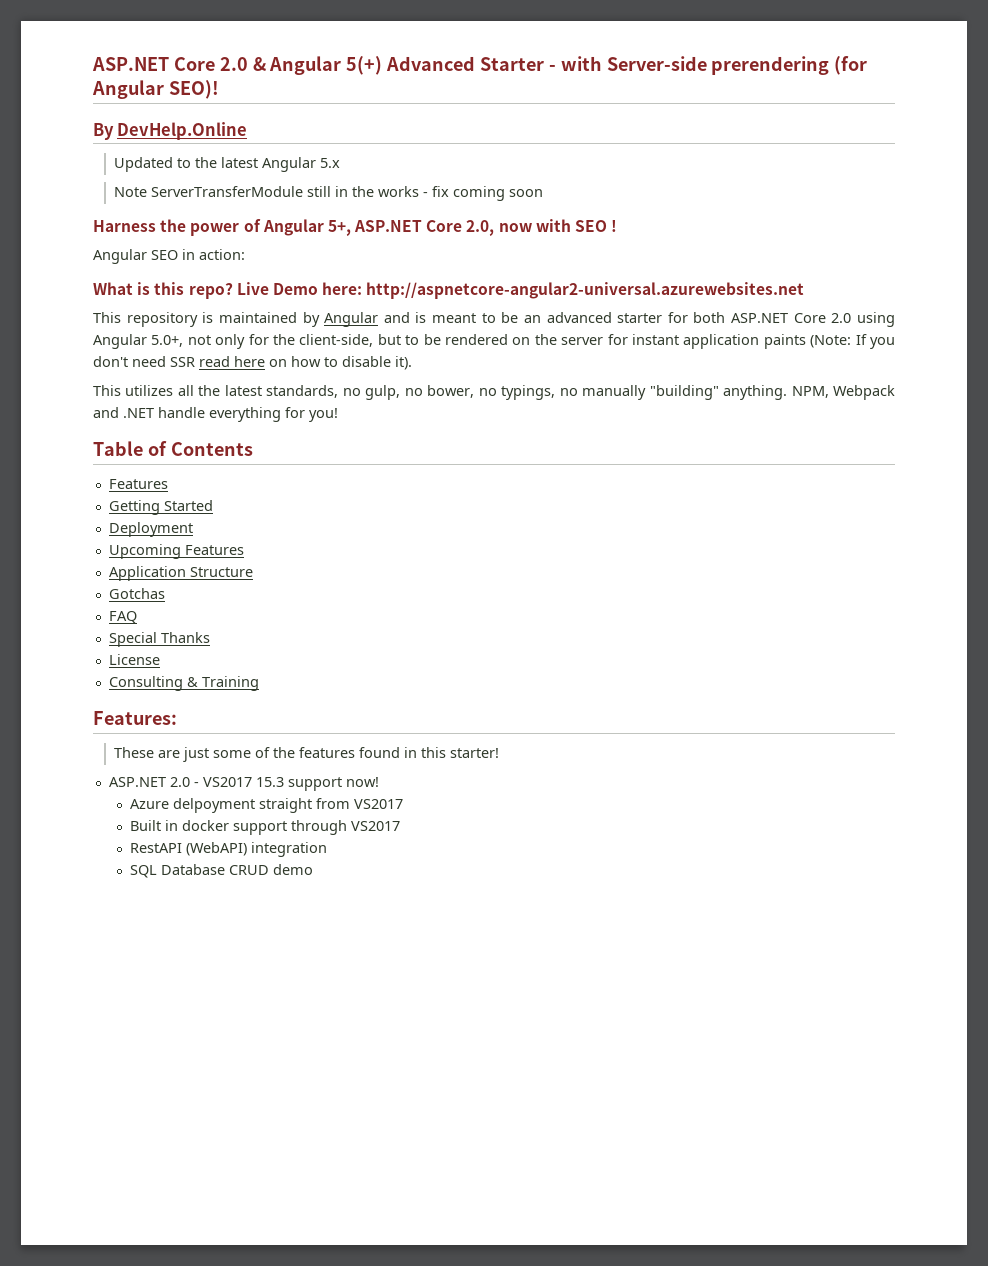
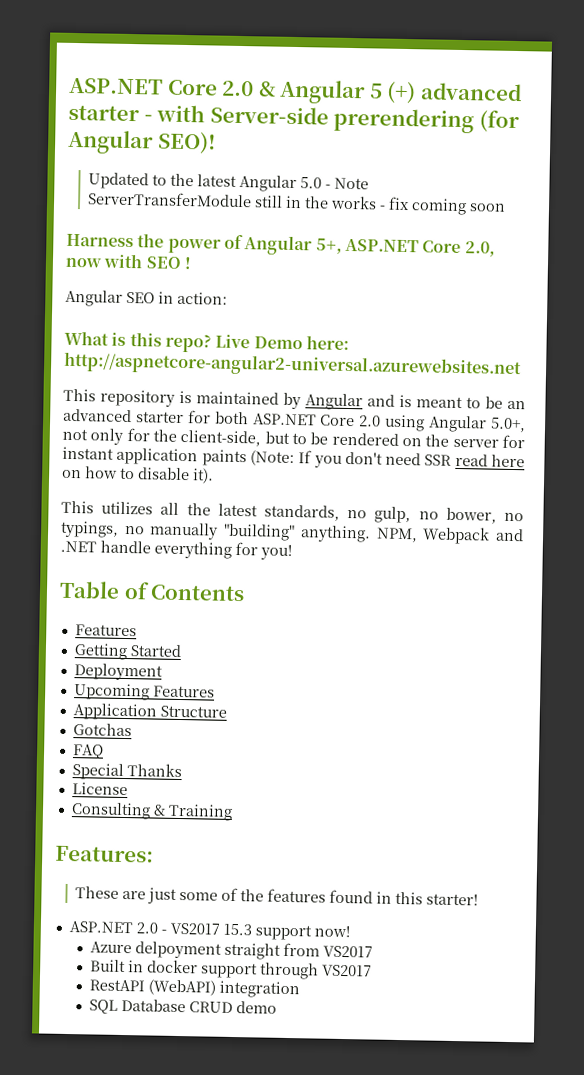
- ASP.NET Core 2.0 & Angular 5(+) Advanced Starter - with Server-side prerendering (for Angular SEO)!
+ ASP.NET Core 2.0 & Angular 5 (+) advanced starter - with Server-side prerendering (for Angular SEO)!
- By DevHelp.Online
- Updated to the latest Angular 5.x
- Note ServerTransferModule still in the works - fix coming soon
+ Updated to the latest Angular 5.0 - Note ServerTransferModule still in the works - fix coming soon

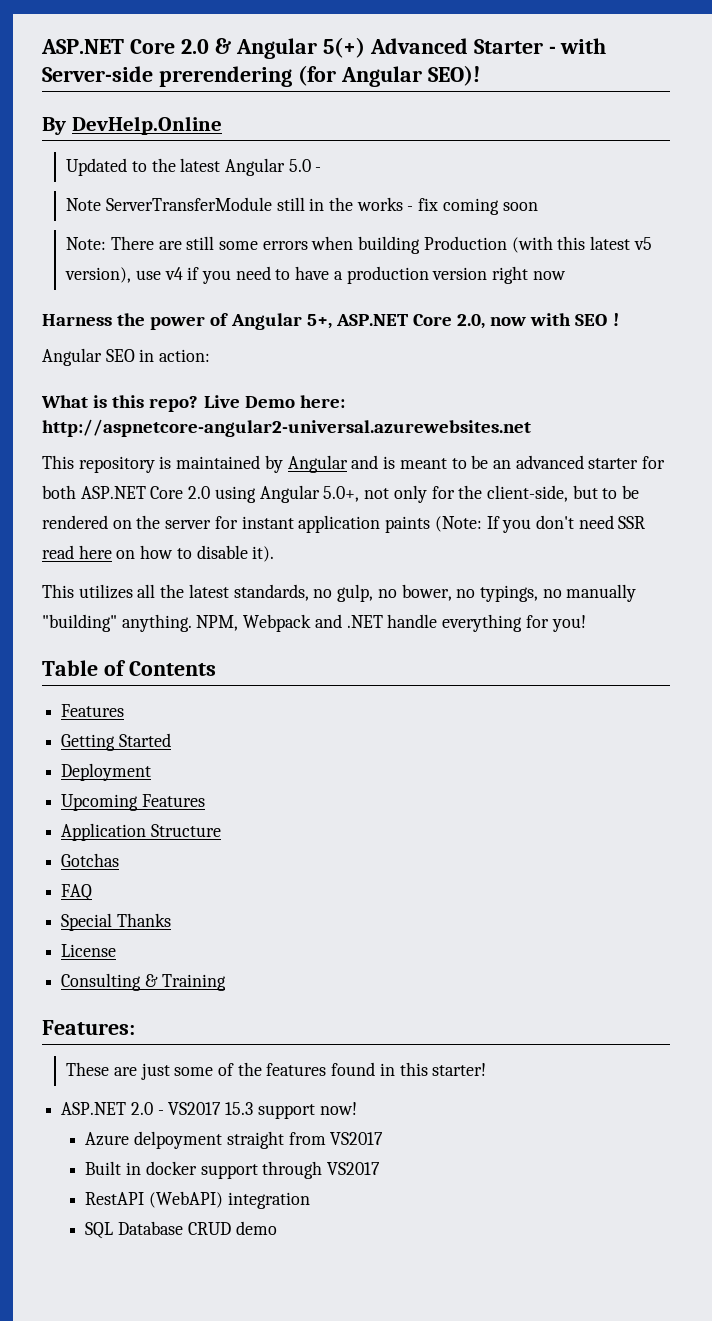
- ASP.NET Core 2.0 & Angular 5 (+) advanced starter - with Server-side prerendering (for Angular SEO)!
+ ASP.NET Core 2.0 & Angular 5(+) Advanced Starter - with Server-side prerendering (for Angular SEO)!
+ By DevHelp.Online
- Updated to the latest Angular 5.0 - Note ServerTransferModule still in the works - fix coming soon
+ Updated to the latest Angular 5.0 -
+ Note ServerTransferModule still in the works - fix coming soon
+ Note: There are still some errors when building Production (with this latest v5 version), use v4 if you need to have a production version right now

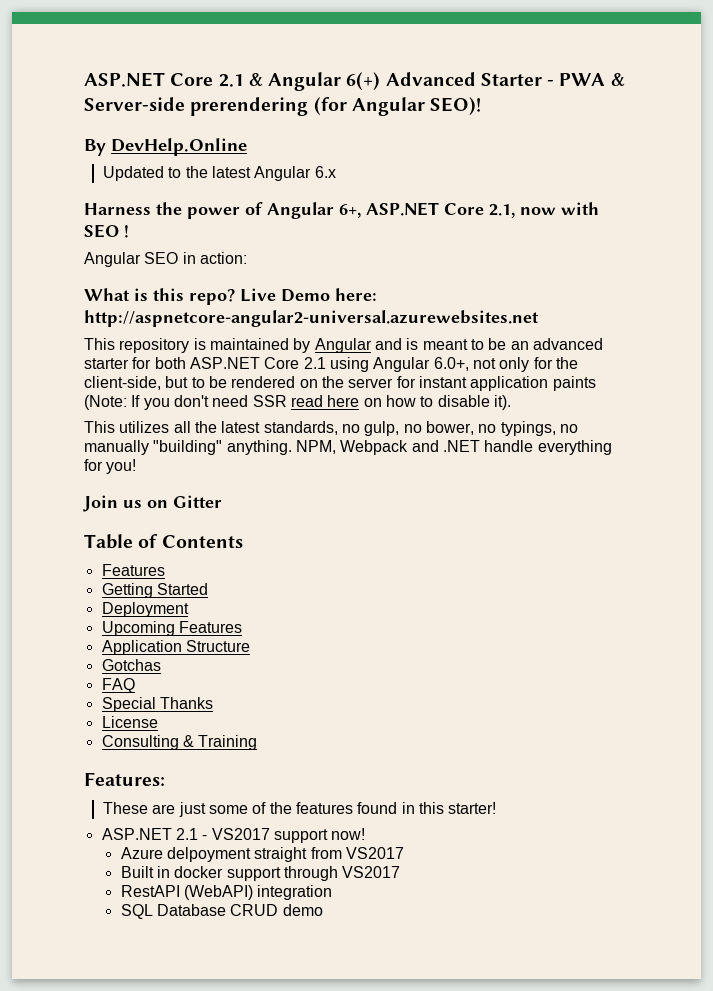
- ASP.NET Core 2.0 & Angular 5(+) Advanced Starter - with Server-side prerendering (for Angular SEO)!
+ ASP.NET Core 2.1 & Angular 6(+) Advanced Starter - PWA & Server-side prerendering (for Angular SEO)!
- Updated to the latest Angular 5.0 -
- Note ServerTransferModule still in the works - fix coming soon
- Note: There are still some errors when building Production (with this latest v5 version), use v4 if you need to have a production version right now
+ Updated to the latest Angular 6.x
- Harness the power of Angular 5+, ASP.NET Core 2.0, now with SEO !
+ Harness the power of Angular 6+, ASP.NET Core 2.1, now with SEO !
- This repository is maintained by Angular and is meant to be an advanced starter for both ASP.NET Core 2.0 using Angular 5.0+, not only for the client-side, but to be rendered on the server for instant application paints (Note: If you don't need SSR read here on how to disable it).
+ This repository is maintained by Angular and is meant to be an advanced starter for both ASP.NET Core 2.1 using Angular 6.0+, not only for the client-side, but to be rendered on the server for instant application paints (Note: If you don't need SSR read here on how to disable it).
+ Join us on Gitter
- ASP.NET 2.0 - VS2017 15.3 support now!
+ ASP.NET 2.1 - VS2017 support now!

